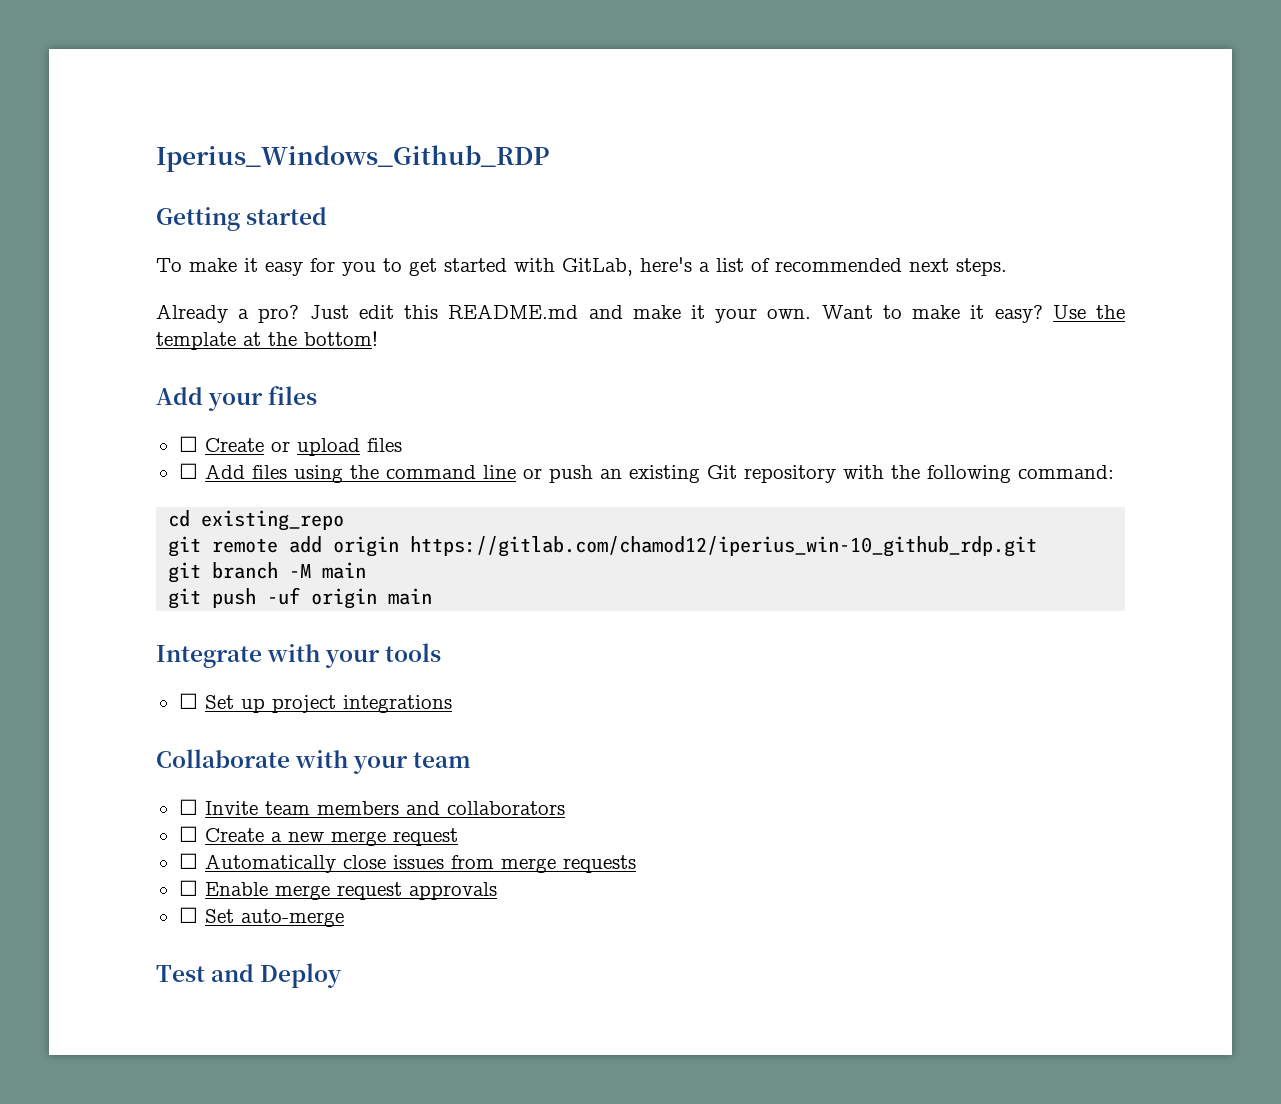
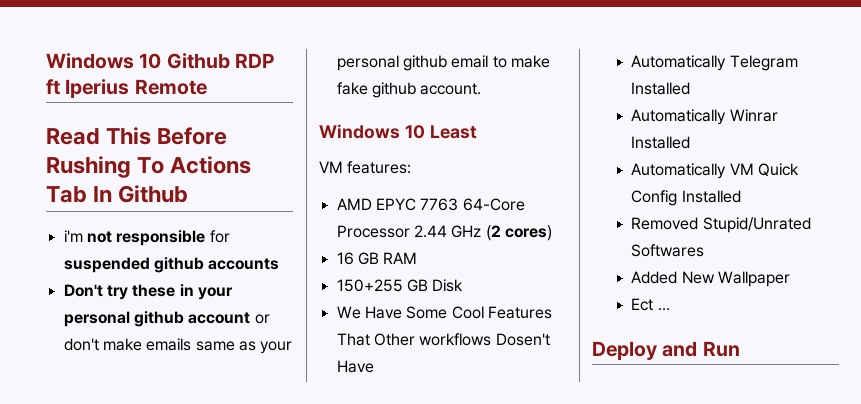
- Iperius_Windows_Github_RDP
- Getting started
- To make it easy for you to get started with GitLab, here's a list of recommended next steps.
- Already a pro? Just edit this README.md and make it your own. Want to make it easy? Use the template at the bottom!
- Add your files
- ☐ Create or upload files
- ☐ Add files using the command line or push an existing Git repository with the following command:
- cd existing_repo
- git remote add origin https://gitlab.com/chamod12/iperius_win-10_github_rdp.git
- git branch -M main
- git push -uf origin main
- Integrate with your tools
- ☐ Set up project integrations
- Collaborate with your team
- ☐ Invite team members and collaborators
- ☐ Create a new merge request
- ☐ Automatically close issues from merge requests
- ☐ Enable merge request approvals
- ☐ Set auto-merge
- Test and Deploy
+ Windows 10 Github RDP ft Iperius Remote
+ Read This Before Rushing To Actions Tab In Github
+ i'm not responsible for suspended github accounts
+ Don't try these in your personal github account or don't make emails same as your personal github email to make fake github account.
+ Windows 10 Least
+ VM features:
+ AMD EPYC 7763 64-Core Processor 2.44 GHz (2 cores)
+ 16 GB RAM
+ 150+255 GB Disk
+ We Have Some Cool Features That Other workflows Dosen't Have
+ Automatically Telegram Installed
+ Automatically Winrar Installed
+ Automatically VM Quick Config Installed
+ Removed Stupid/Unrated Softwares
+ Added New Wallpaper
+ Ect ...
+ Deploy and Run

